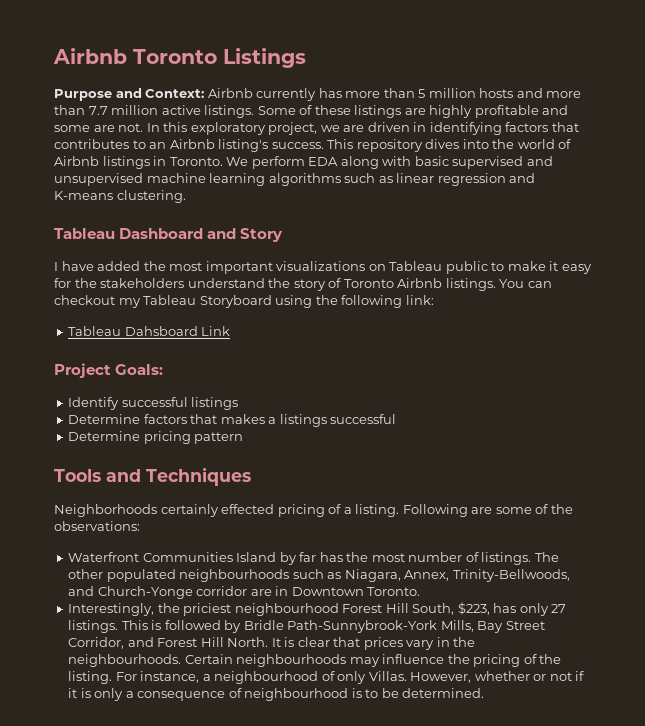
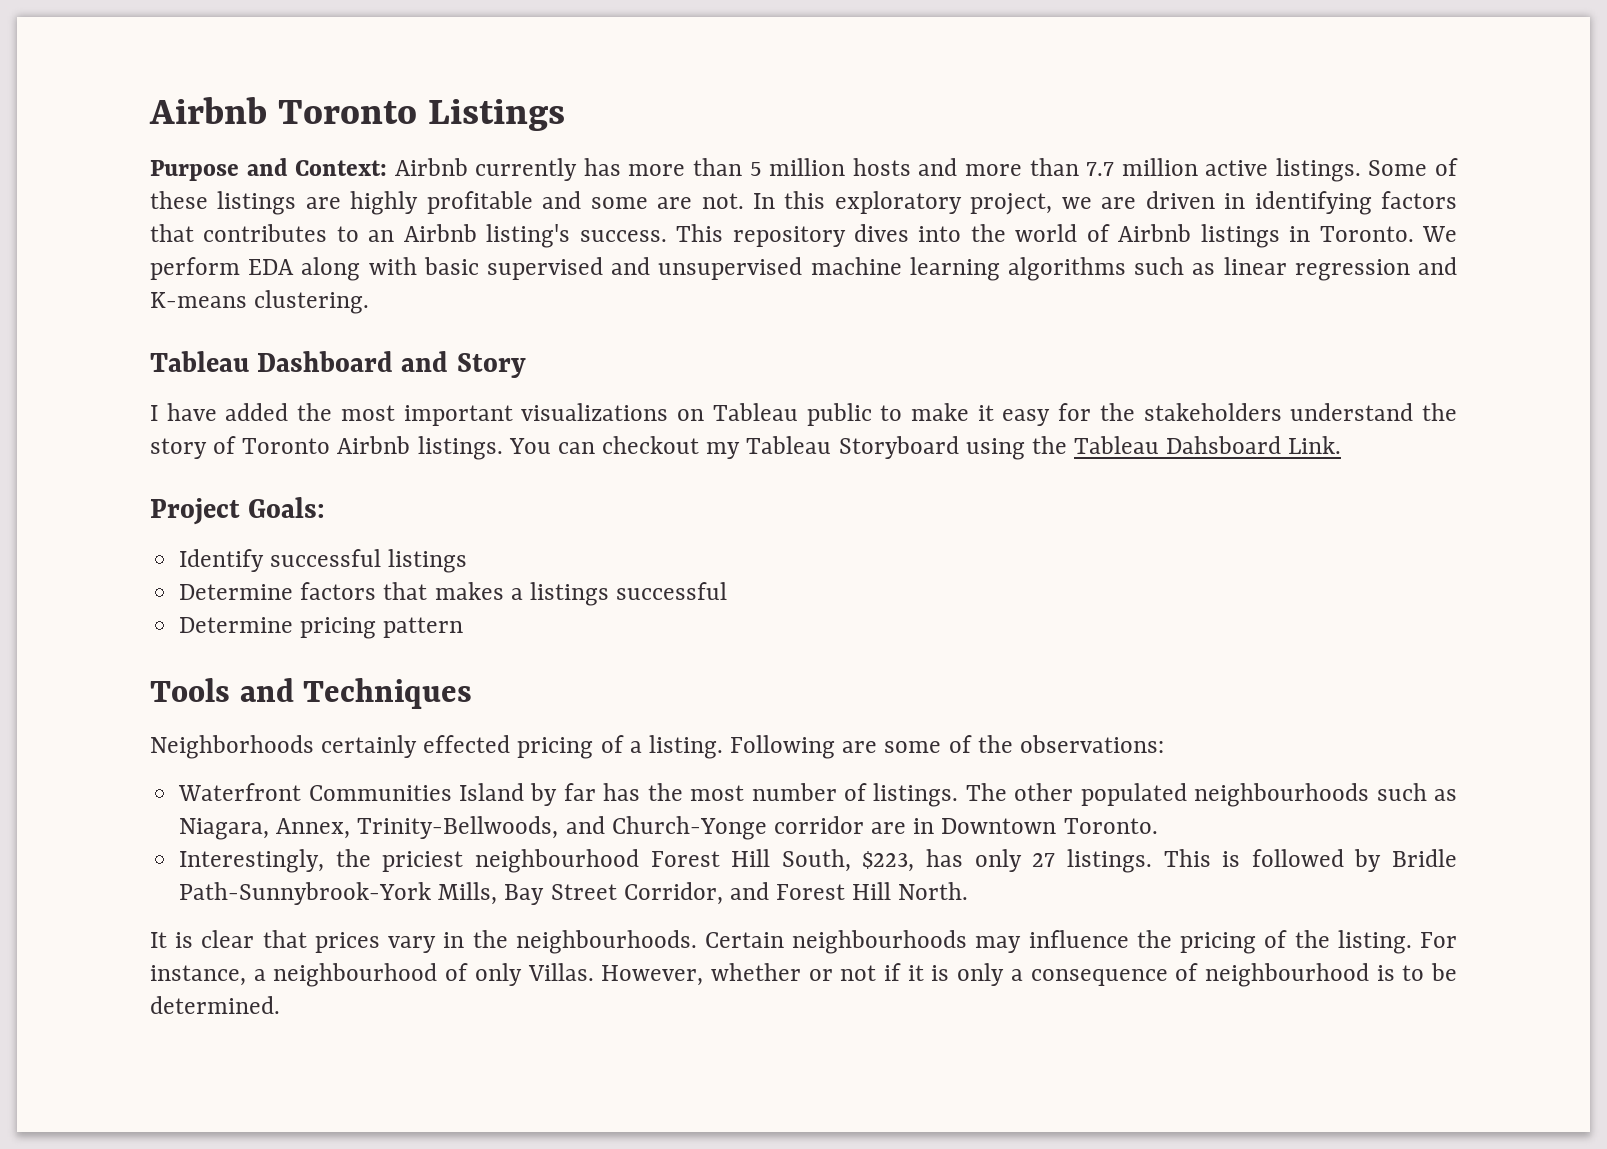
- You can checkout my Tableau Storyboard using the following link:
- Tableau Dahsboard Link
+ You can checkout my Tableau Storyboard using the Tableau Dahsboard Link.
- This is followed by Bridle Path-Sunnybrook-York Mills, Bay Street Corridor, and Forest Hill North. It is clear that prices vary in the neighbourhoods.
+ This is followed by Bridle Path-Sunnybrook-York Mills, Bay Street Corridor, and Forest Hill North.
+ It is clear that prices vary in the neighbourhoods.

